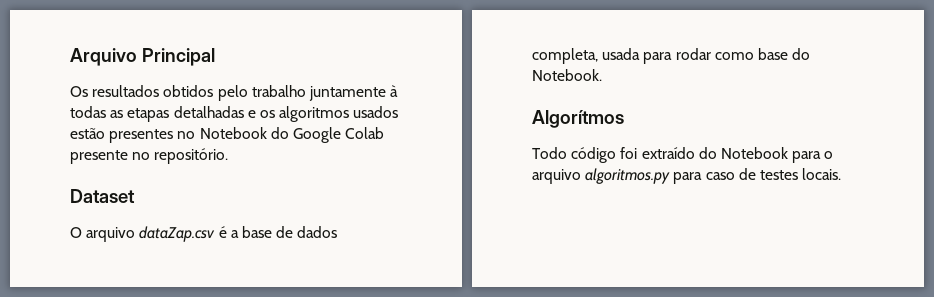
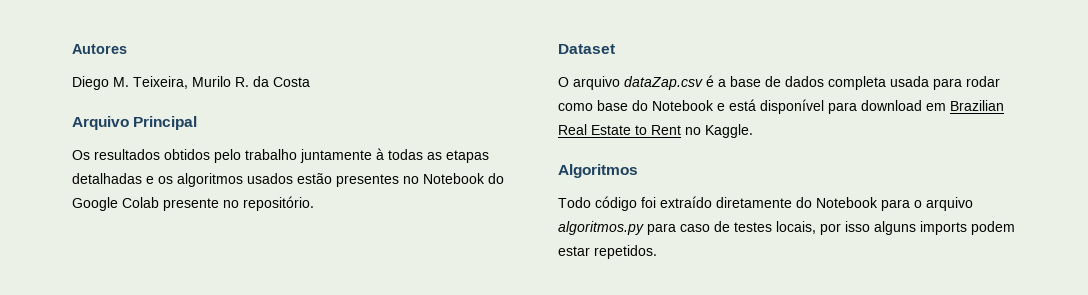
+ Autores
+ Diego M. Teixeira, Murilo R. da Costa
- O arquivo dataZap.csv é a base de dados completa, usada para rodar como base do Notebook.
- Algorítmos
+ O arquivo dataZap.csv é a base de dados completa usada para rodar como base do Notebook e está disponível para download em Brazilian Real Estate to Rent no Kaggle.
+ Algoritmos
- Todo código foi extraído do Notebook para o arquivo algoritmos.py para caso de testes locais.
+ Todo código foi extraído diretamente do Notebook para o arquivo algoritmos.py para caso de testes locais, por isso alguns imports podem estar repetidos.

